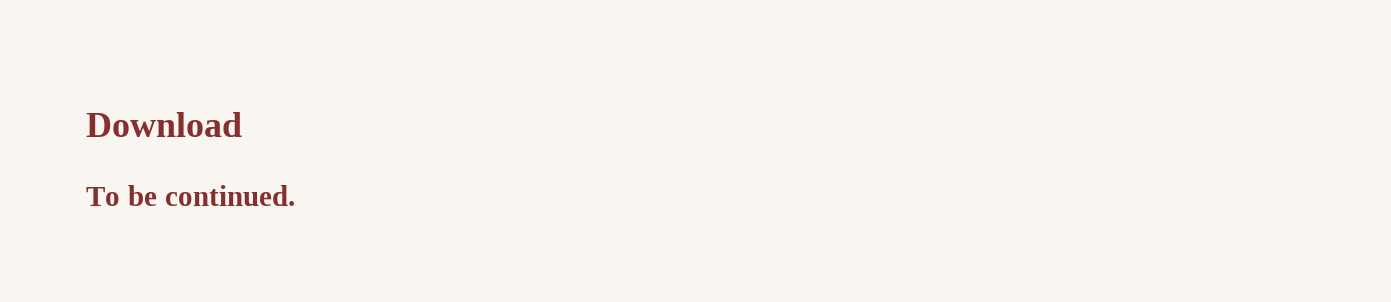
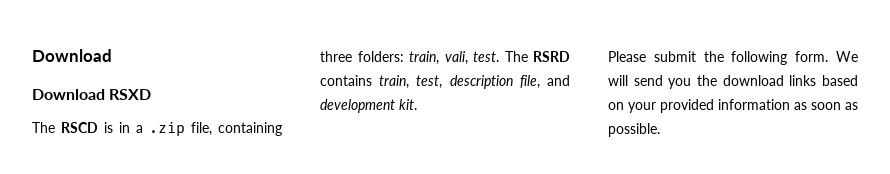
- To be continued.
+ Download RSXD
+ The RSCD is in a .zip file, containing three folders: train, vali, test. The RSRD contains train, test, description file, and development kit.
+ Please submit the following form. We will send you the download links based on your provided information as soon as possible.

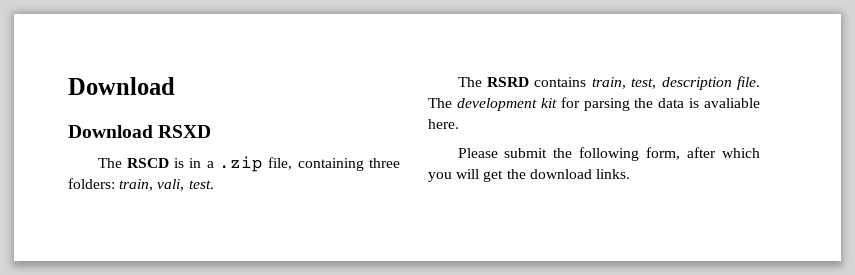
- The RSCD is in a .zip file, containing three folders: train, vali, test. The RSRD contains train, test, description file, and development kit.
- Please submit the following form. We will send you the download links based on your provided information as soon as possible.
+ The RSCD is in a .zip file, containing three folders: train, vali, test.
+ The RSRD contains train, test, description file. The development kit for parsing the data is avaliable here.
+ Please submit the following form, after which you will get the download links.

